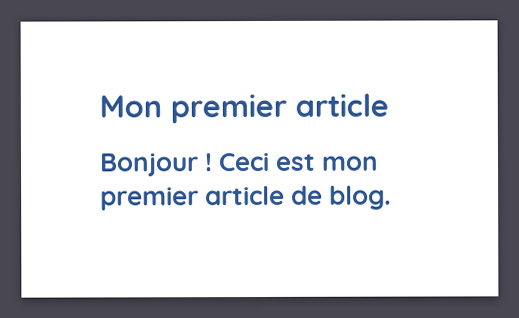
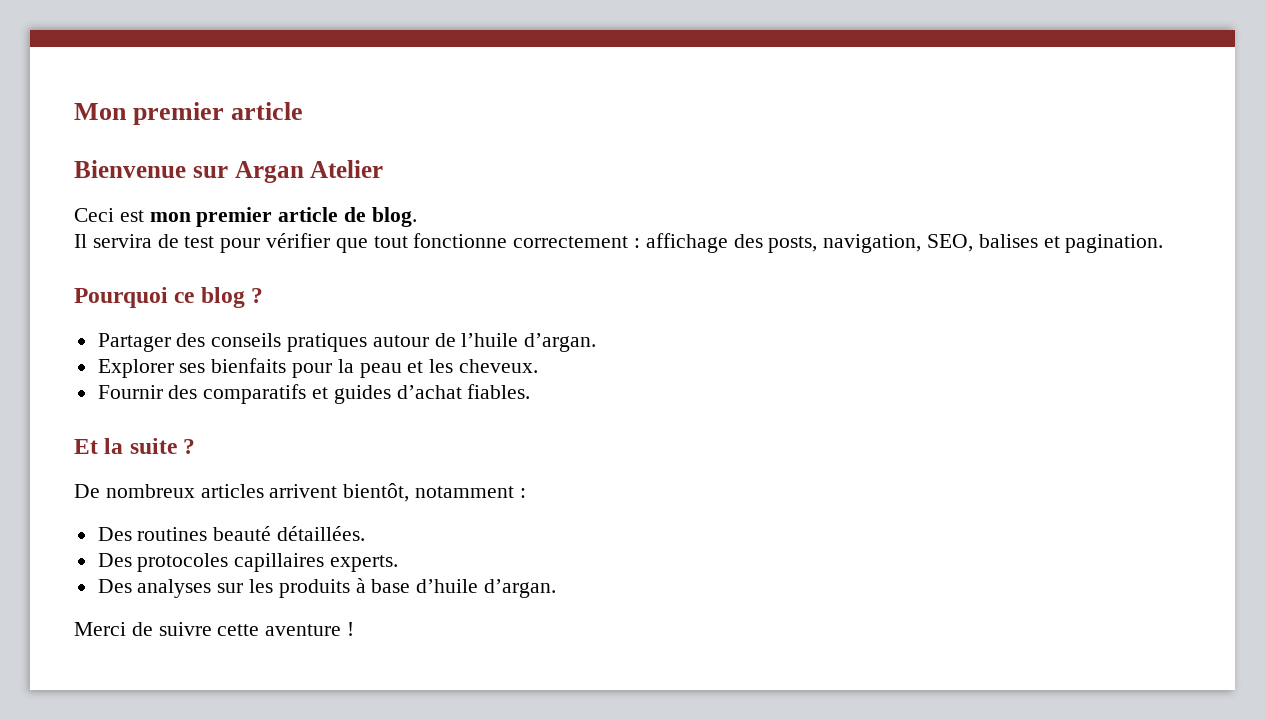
- Bonjour ! Ceci est mon premier article de blog.
+ Bienvenue sur Argan Atelier
+ Ceci est mon premier article de blog.
+ Il servira de test pour vérifier que tout fonctionne correctement : affichage des posts, navigation, SEO, balises et pagination.
+ Pourquoi ce blog ?
+ Partager des conseils pratiques autour de l’huile d’argan.
+ Explorer ses bienfaits pour la peau et les cheveux.
+ Fournir des comparatifs et guides d’achat fiables.
+ Et la suite ?
+ De nombreux articles arrivent bientôt, notamment :
+ Des routines beauté détaillées.
+ Des protocoles capillaires experts.
+ Des analyses sur les produits à base d’huile d’argan.
+ Merci de suivre cette aventure !

